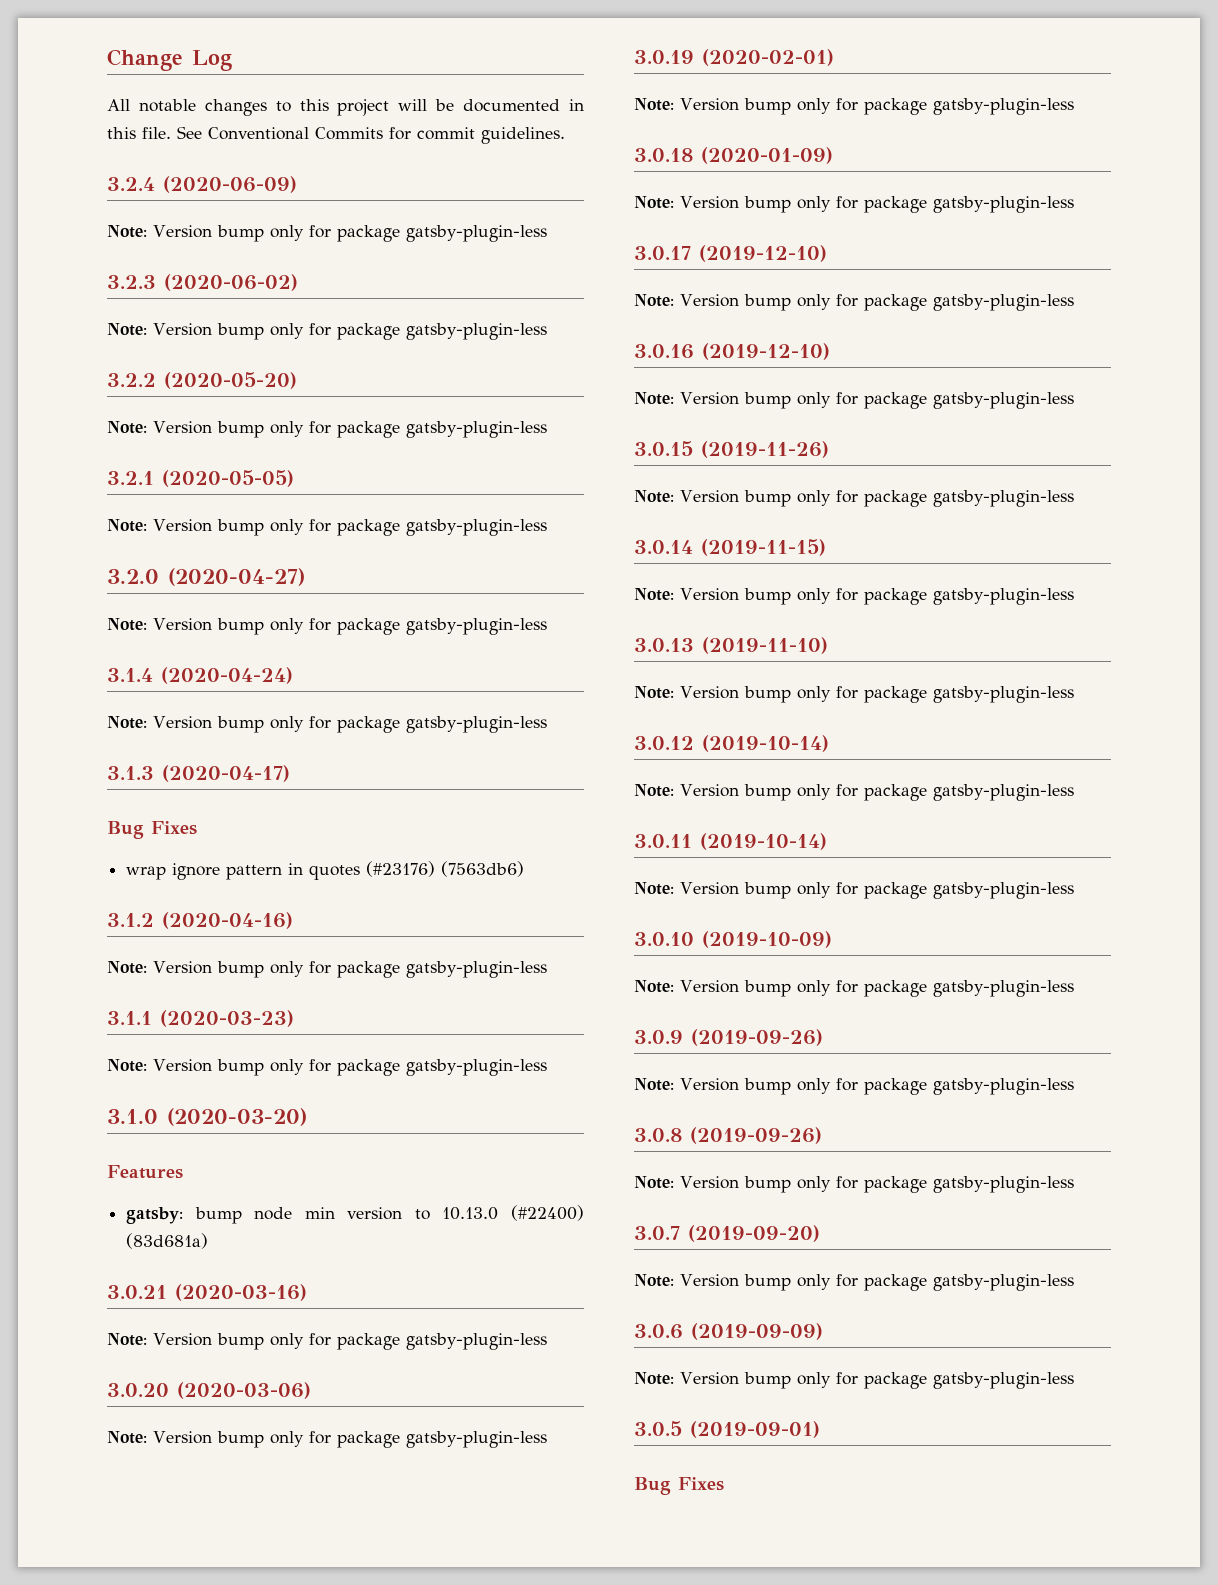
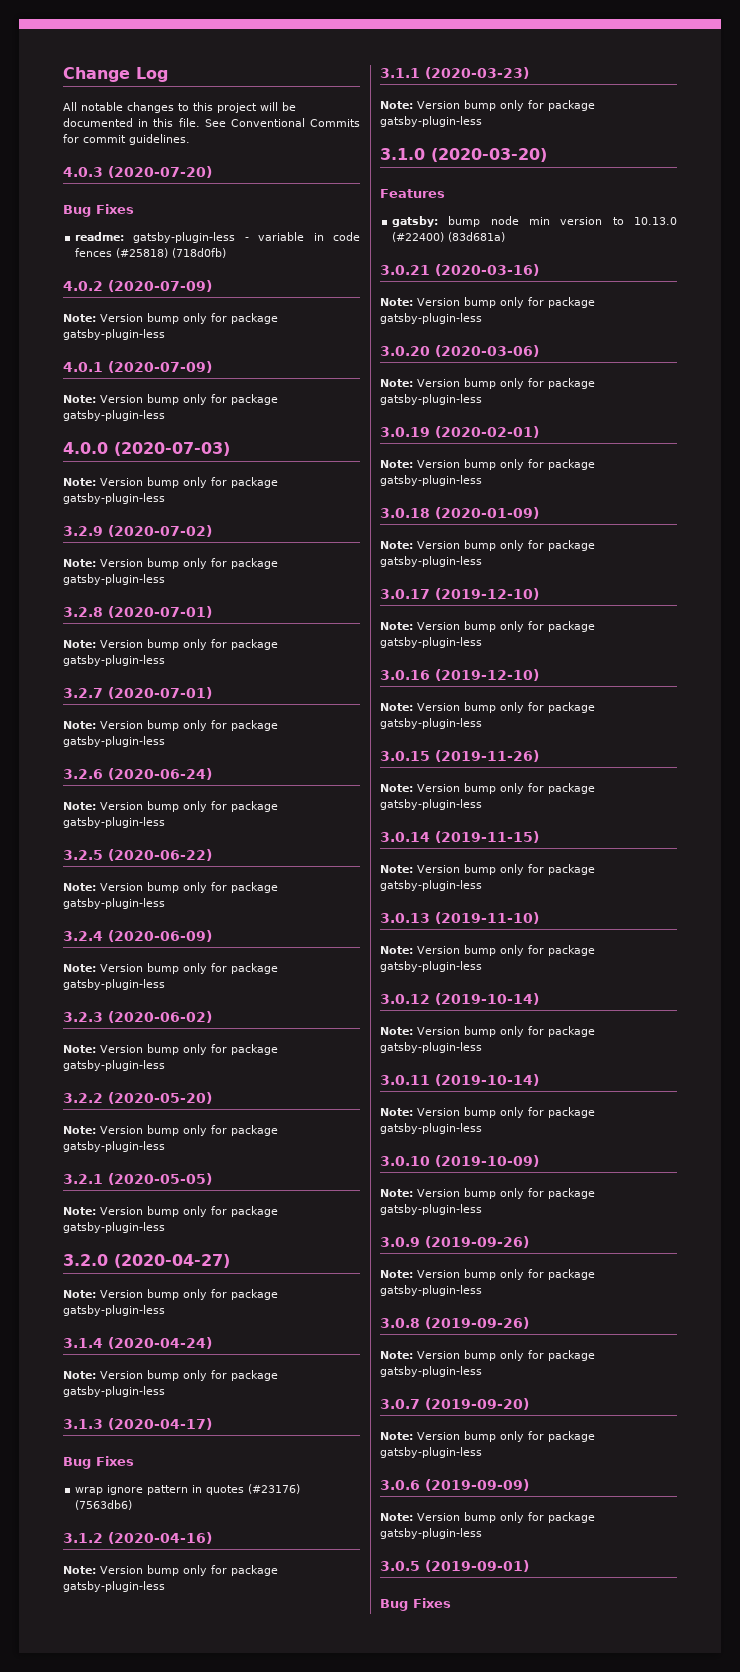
+ 4.0.3 (2020-07-20)
+ Bug Fixes
+ readme: gatsby-plugin-less - variable in code fences (#25818) (718d0fb)
+ 4.0.2 (2020-07-09)
+ Note: Version bump only for package gatsby-plugin-less
+ 4.0.1 (2020-07-09)
+ Note: Version bump only for package gatsby-plugin-less
+ 4.0.0 (2020-07-03)
+ Note: Version bump only for package gatsby-plugin-less
+ 3.2.9 (2020-07-02)
+ Note: Version bump only for package gatsby-plugin-less
+ 3.2.8 (2020-07-01)
+ Note: Version bump only for package gatsby-plugin-less
+ 3.2.7 (2020-07-01)
+ Note: Version bump only for package gatsby-plugin-less
+ 3.2.6 (2020-06-24)
+ Note: Version bump only for package gatsby-plugin-less
+ 3.2.5 (2020-06-22)
+ Note: Version bump only for package gatsby-plugin-less

